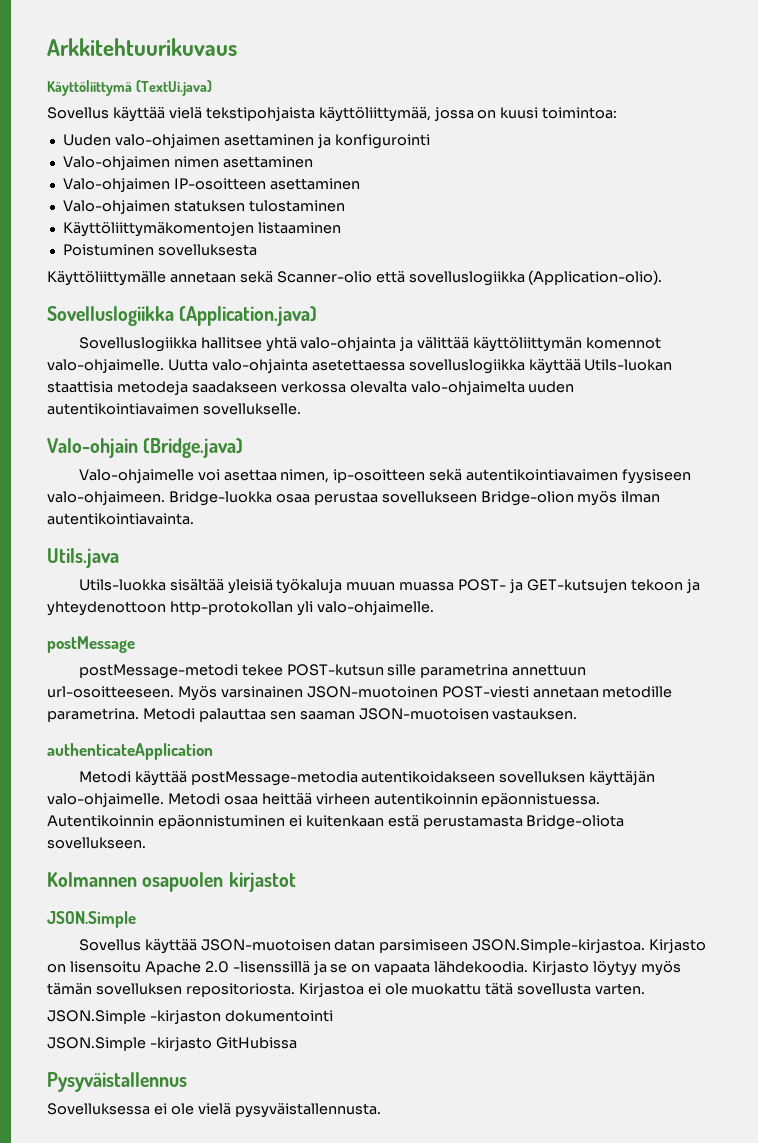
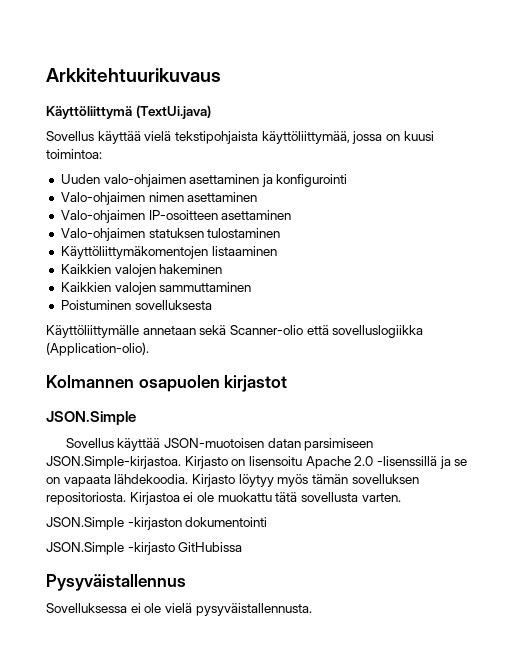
+ Kaikkien valojen hakeminen
+ Kaikkien valojen sammuttaminen
- Sovelluslogiikka (Application.java)
- Sovelluslogiikka hallitsee yhtä valo-ohjainta ja välittää käyttöliittymän komennot valo-ohjaimelle. Uutta valo-ohjainta asetettaessa sovelluslogiikka käyttää Utils-luokan staattisia metodeja saadakseen verkossa olevalta valo-ohjaimelta uuden autentikointiavaimen sovellukselle.
- Valo-ohjain (Bridge.java)
- Valo-ohjaimelle voi asettaa nimen, ip-osoitteen sekä autentikointiavaimen fyysiseen valo-ohjaimeen. Bridge-luokka osaa perustaa sovellukseen Bridge-olion myös ilman autentikointiavainta.
- Utils.java
- Utils-luokka sisältää yleisiä työkaluja muuan muassa POST- ja GET-kutsujen tekoon ja yhteydenottoon http-protokollan yli valo-ohjaimelle.
- postMessage
- postMessage-metodi tekee POST-kutsun sille parametrina annettuun url-osoitteeseen. Myös varsinainen JSON-muotoinen POST-viesti annetaan metodille parametrina. Metodi palauttaa sen saaman JSON-muotoisen vastauksen.
- authenticateApplication
- Metodi käyttää postMessage-metodia autentikoidakseen sovelluksen käyttäjän valo-ohjaimelle. Metodi osaa heittää virheen autentikoinnin epäonnistuessa. Autentikoinnin epäonnistuminen ei kuitenkaan estä perustamasta Bridge-oliota sovellukseen.

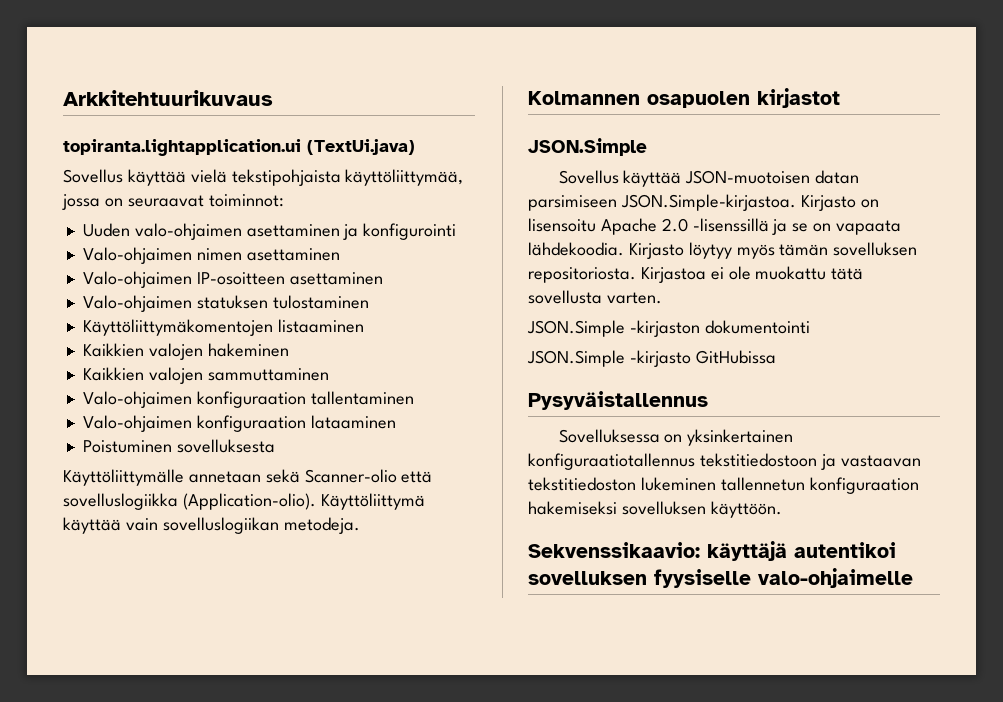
- Käyttöliittymä (TextUi.java)
+ topiranta.lightapplication.ui (TextUi.java)
- Sovellus käyttää vielä tekstipohjaista käyttöliittymää, jossa on kuusi toimintoa:
+ Sovellus käyttää vielä tekstipohjaista käyttöliittymää, jossa on seuraavat toiminnot:
+ Valo-ohjaimen konfiguraation tallentaminen
+ Valo-ohjaimen konfiguraation lataaminen
+ Käyttöliittymä käyttää vain sovelluslogiikan metodeja.
- Sovelluksessa ei ole vielä pysyväistallennusta.
+ Sovelluksessa on yksinkertainen konfiguraatiotallennus tekstitiedostoon ja vastaavan tekstitiedoston lukeminen tallennetun konfiguraation hakemiseksi sovelluksen käyttöön.
+ Sekvenssikaavio: käyttäjä autentikoi sovelluksen fyysiselle valo-ohjaimelle

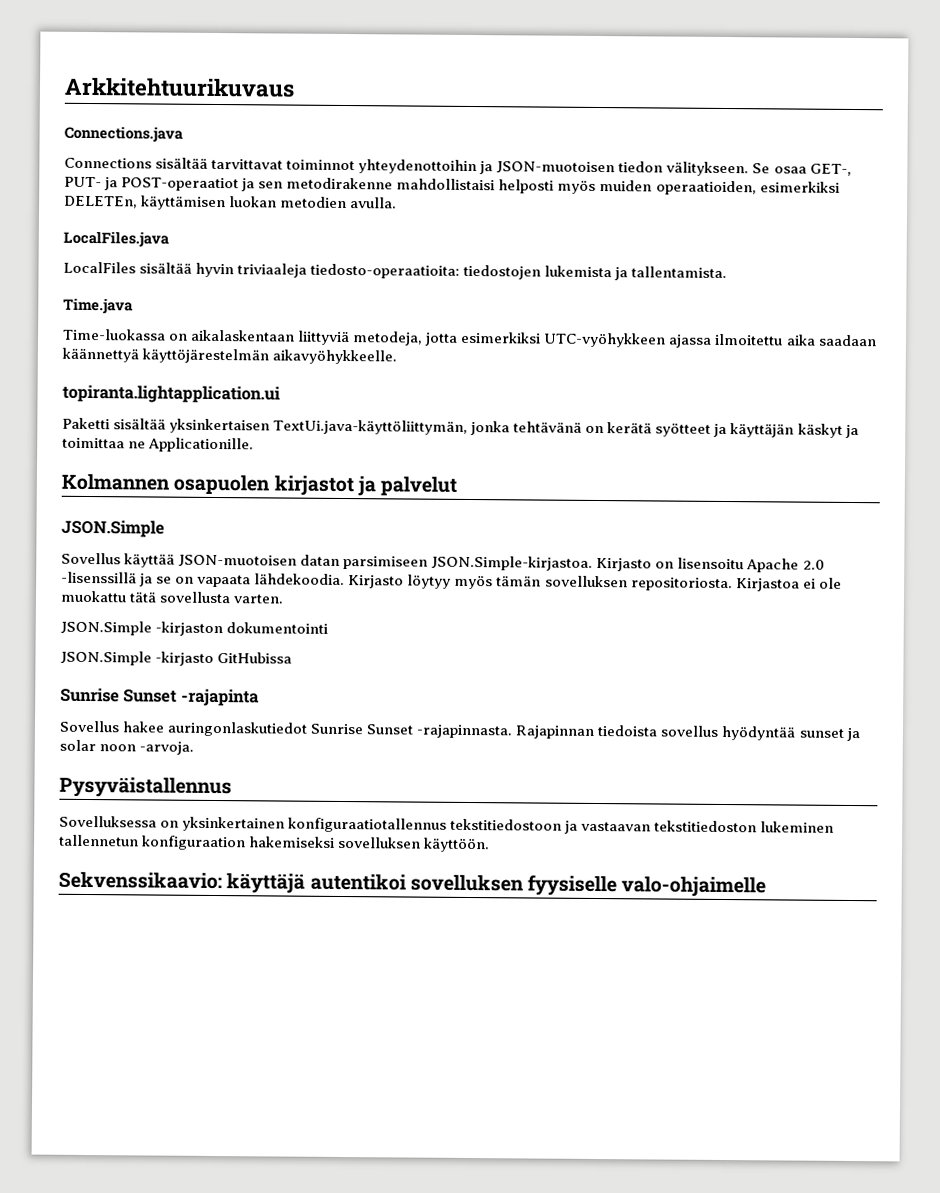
- topiranta.lightapplication.ui (TextUi.java)
- Sovellus käyttää vielä tekstipohjaista käyttöliittymää, jossa on seuraavat toiminnot:
- Uuden valo-ohjaimen asettaminen ja konfigurointi
- Valo-ohjaimen nimen asettaminen
- Valo-ohjaimen IP-osoitteen asettaminen
- Valo-ohjaimen statuksen tulostaminen
- Käyttöliittymäkomentojen listaaminen
- Kaikkien valojen hakeminen
- Kaikkien valojen sammuttaminen
- Valo-ohjaimen konfiguraation tallentaminen
- Valo-ohjaimen konfiguraation lataaminen
- Poistuminen sovelluksesta
- Käyttöliittymälle annetaan sekä Scanner-olio että sovelluslogiikka (Application-olio). Käyttöliittymä käyttää vain sovelluslogiikan metodeja.
+ Connections.java
+ Connections sisältää tarvittavat toiminnot yhteydenottoihin ja JSON-muotoisen tiedon välitykseen. Se osaa GET-, PUT- ja POST-operaatiot ja sen metodirakenne mahdollistaisi helposti myös muiden operaatioiden, esimerkiksi DELETEn, käyttämisen luokan metodien avulla.
+ LocalFiles.java
+ LocalFiles sisältää hyvin triviaaleja tiedosto-operaatioita: tiedostojen lukemista ja tallentamista.
+ Time.java
+ Time-luokassa on aikalaskentaan liittyviä metodeja, jotta esimerkiksi UTC-vyöhykkeen ajassa ilmoitettu aika saadaan käännettyä käyttöjärestelmän aikavyöhykkeelle.
+ topiranta.lightapplication.ui
+ Paketti sisältää yksinkertaisen TextUi.java-käyttöliittymän, jonka tehtävänä on kerätä syötteet ja käyttäjän käskyt ja toimittaa ne Applicationille.
- Kolmannen osapuolen kirjastot
+ Kolmannen osapuolen kirjastot ja palvelut
+ Sunrise Sunset -rajapinta
+ Sovellus hakee auringonlaskutiedot Sunrise Sunset -rajapinnasta. Rajapinnan tiedoista sovellus hyödyntää sunset ja solar noon -arvoja.

